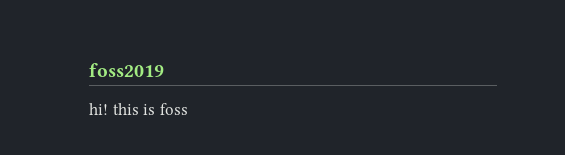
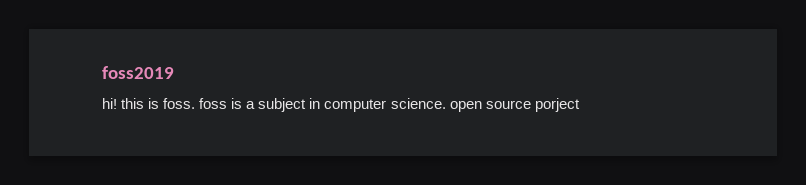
- hi! this is foss
+ hi! this is foss. foss is a subject in computer science. open source porject

